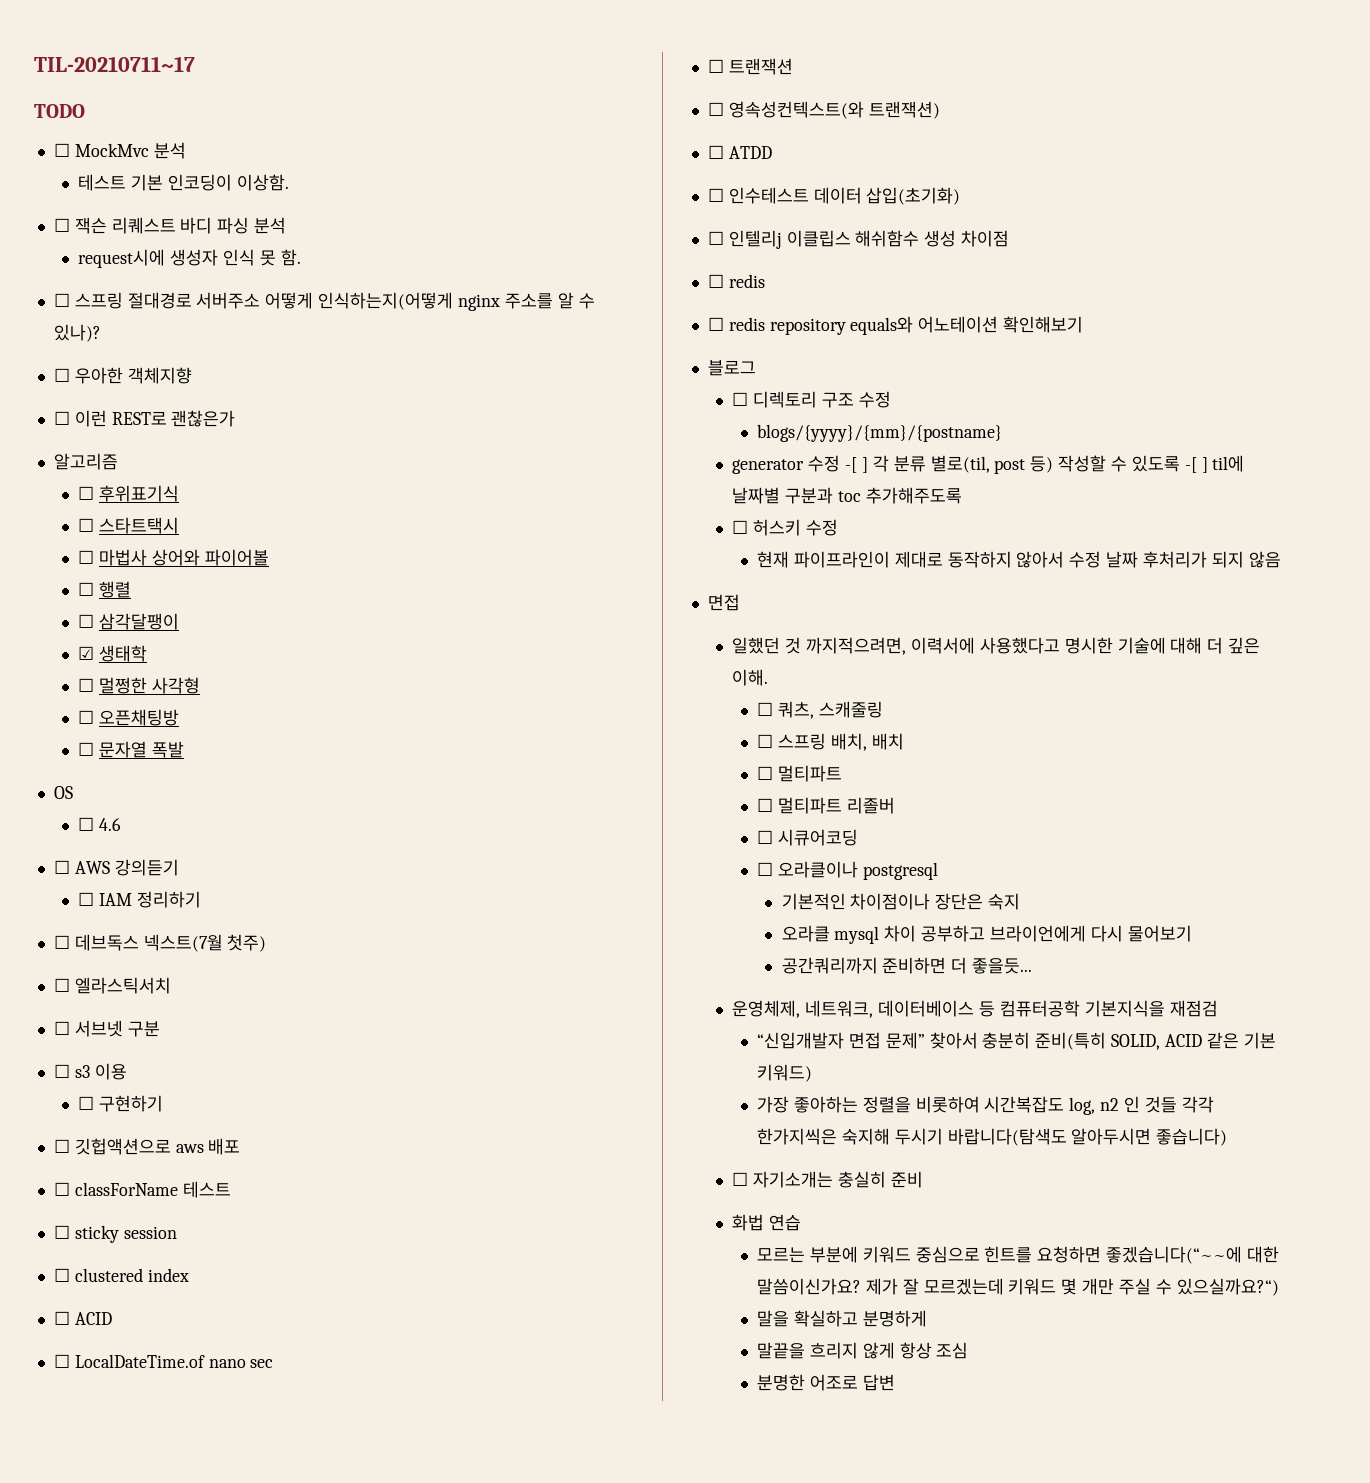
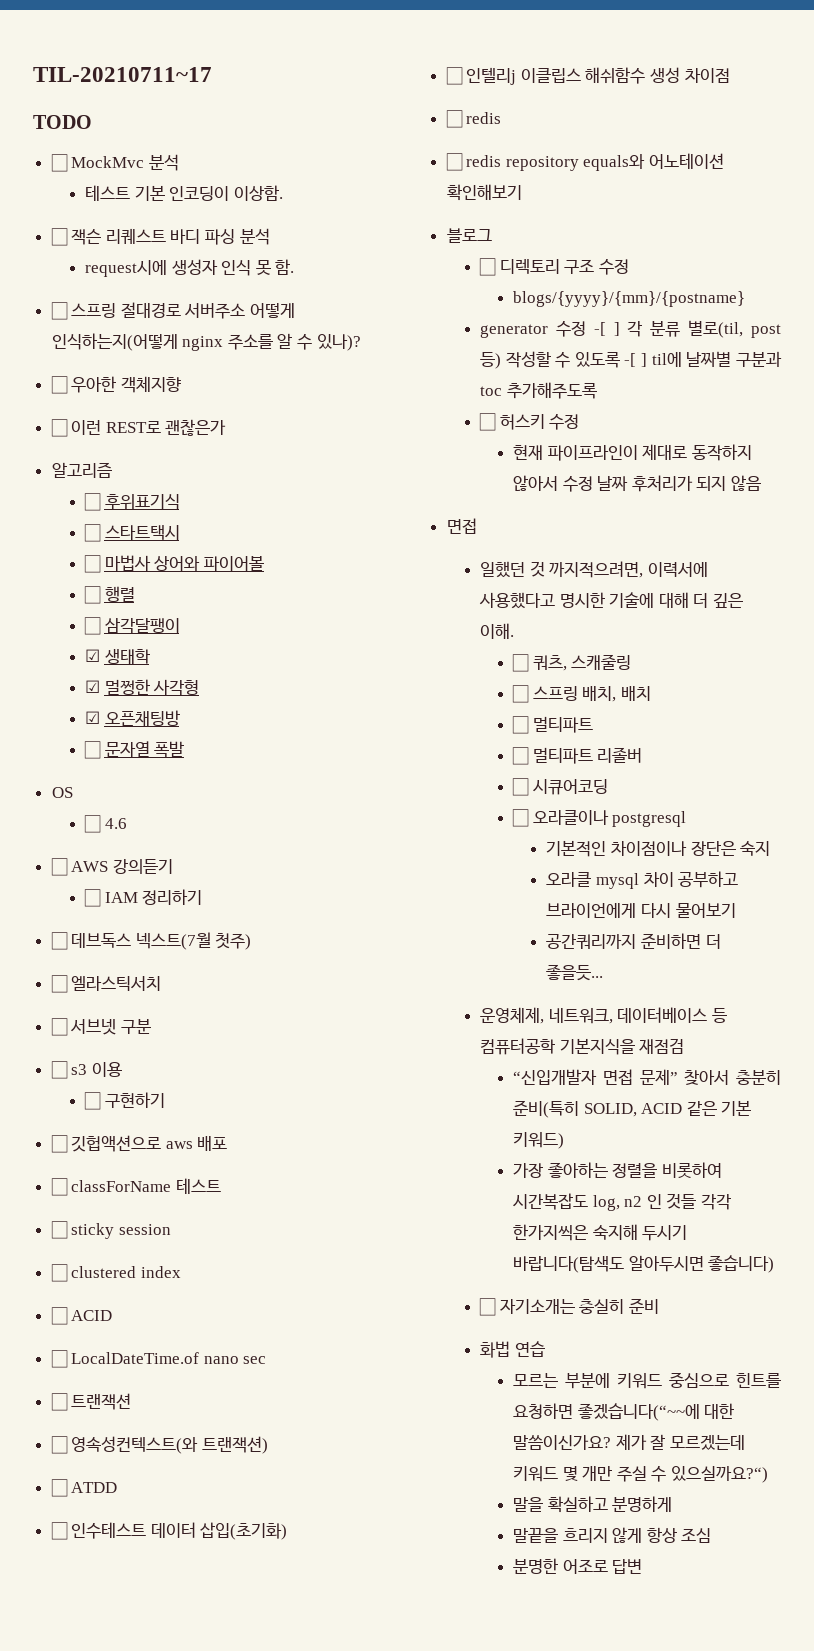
- ☐ 멀쩡한 사각형
+ ☑ 멀쩡한 사각형
- ☐ 오픈채팅방
+ ☑ 오픈채팅방

